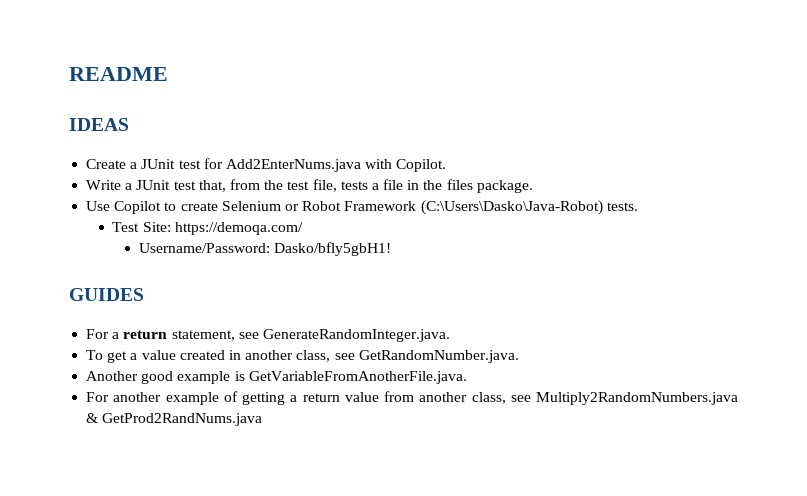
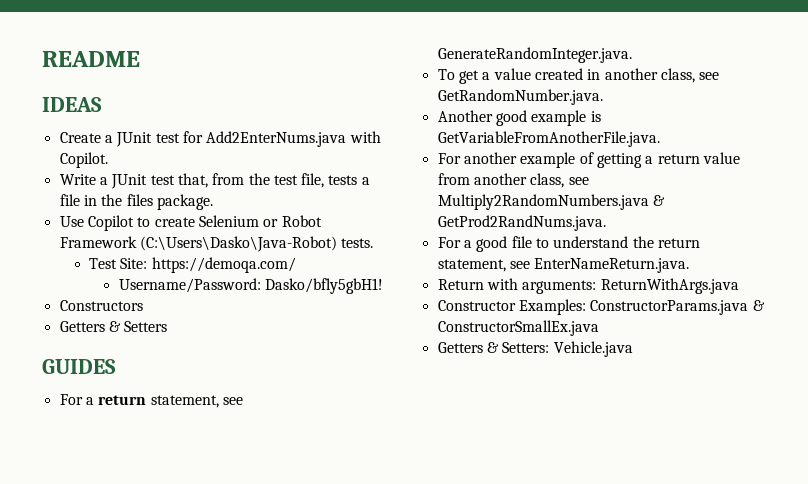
+ Constructors
+ Getters & Setters
- For another example of getting a return value from another class, see Multiply2RandomNumbers.java & GetProd2RandNums.java
+ For another example of getting a return value from another class, see Multiply2RandomNumbers.java & GetProd2RandNums.java.
+ For a good file to understand the return statement, see EnterNameReturn.java.
+ Return with arguments: ReturnWithArgs.java
+ Constructor Examples: ConstructorParams.java & ConstructorSmallEx.java
+ Getters & Setters: Vehicle.java

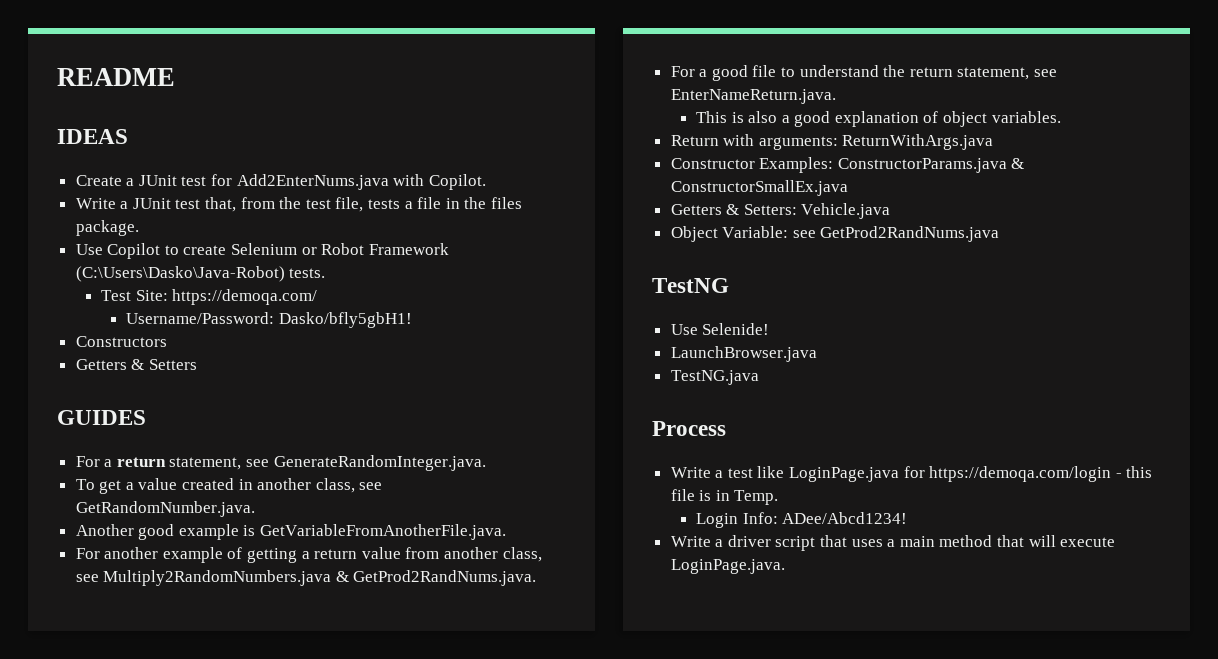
+ This is also a good explanation of object variables.
+ Object Variable: see GetProd2RandNums.java
+ TestNG
+ Use Selenide!
+ LaunchBrowser.java
+ TestNG.java
+ Process
+ Write a test like LoginPage.java for https://demoqa.com/login - this file is in Temp.
+ Login Info: ADee/Abcd1234!
+ Write a driver script that uses a main method that will execute LoginPage.java.

